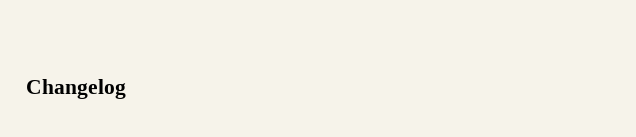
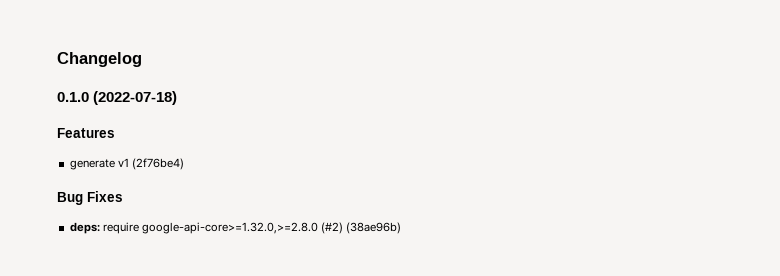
+ 0.1.0 (2022-07-18)
+ Features
+ generate v1 (2f76be4)
+ Bug Fixes
+ deps: require google-api-core>=1.32.0,>=2.8.0 (#2) (38ae96b)

